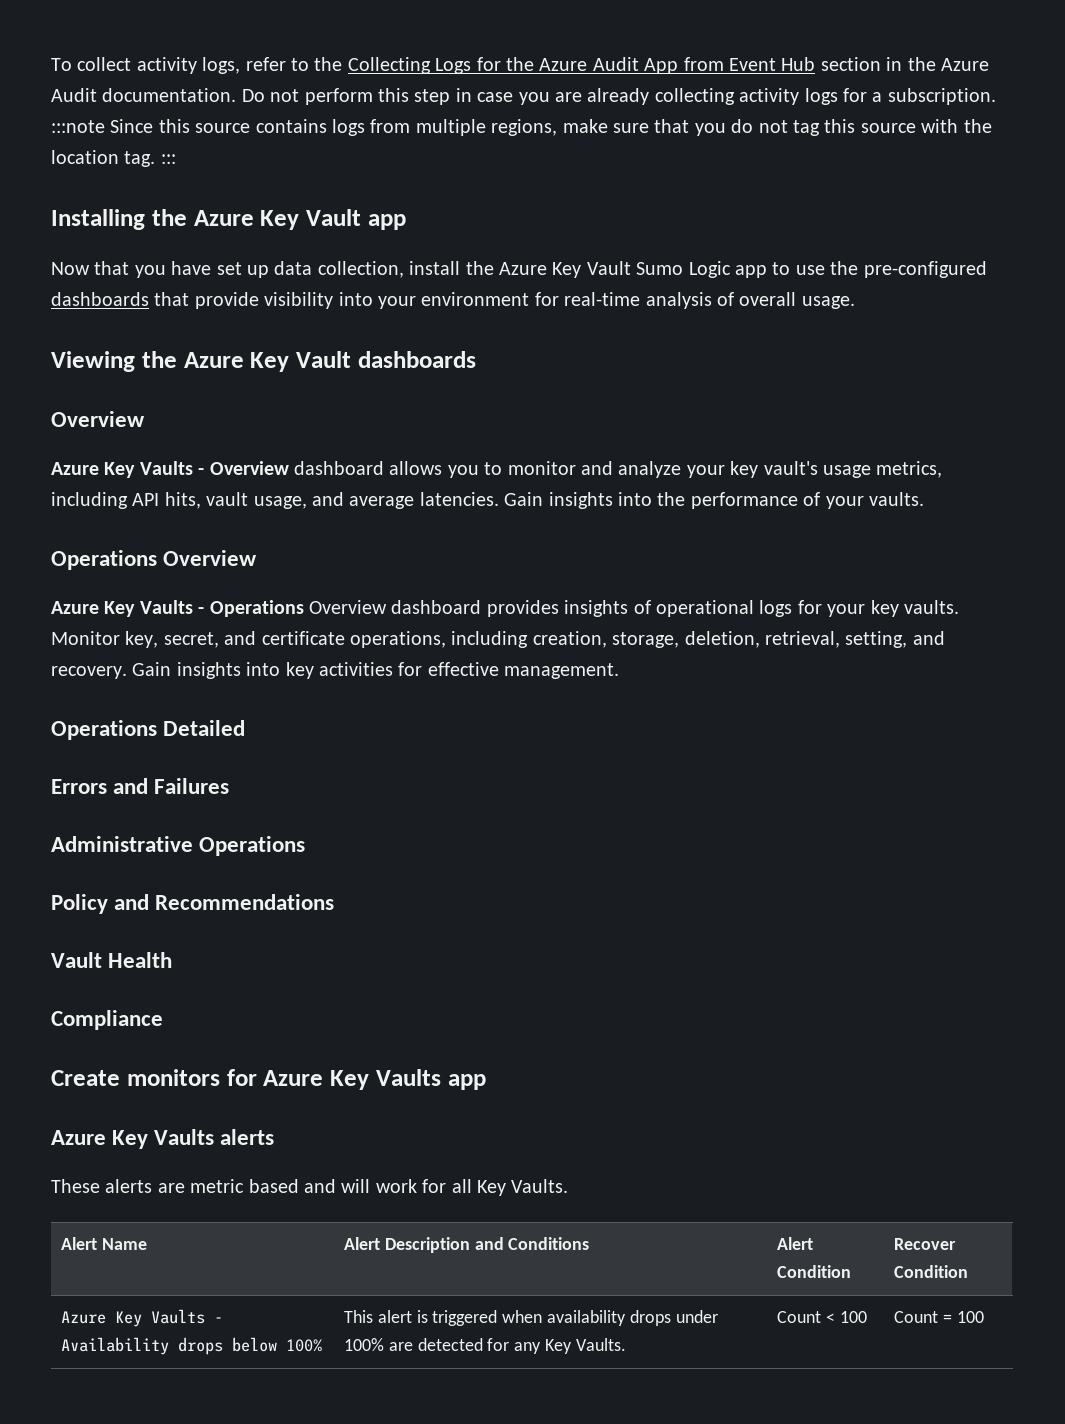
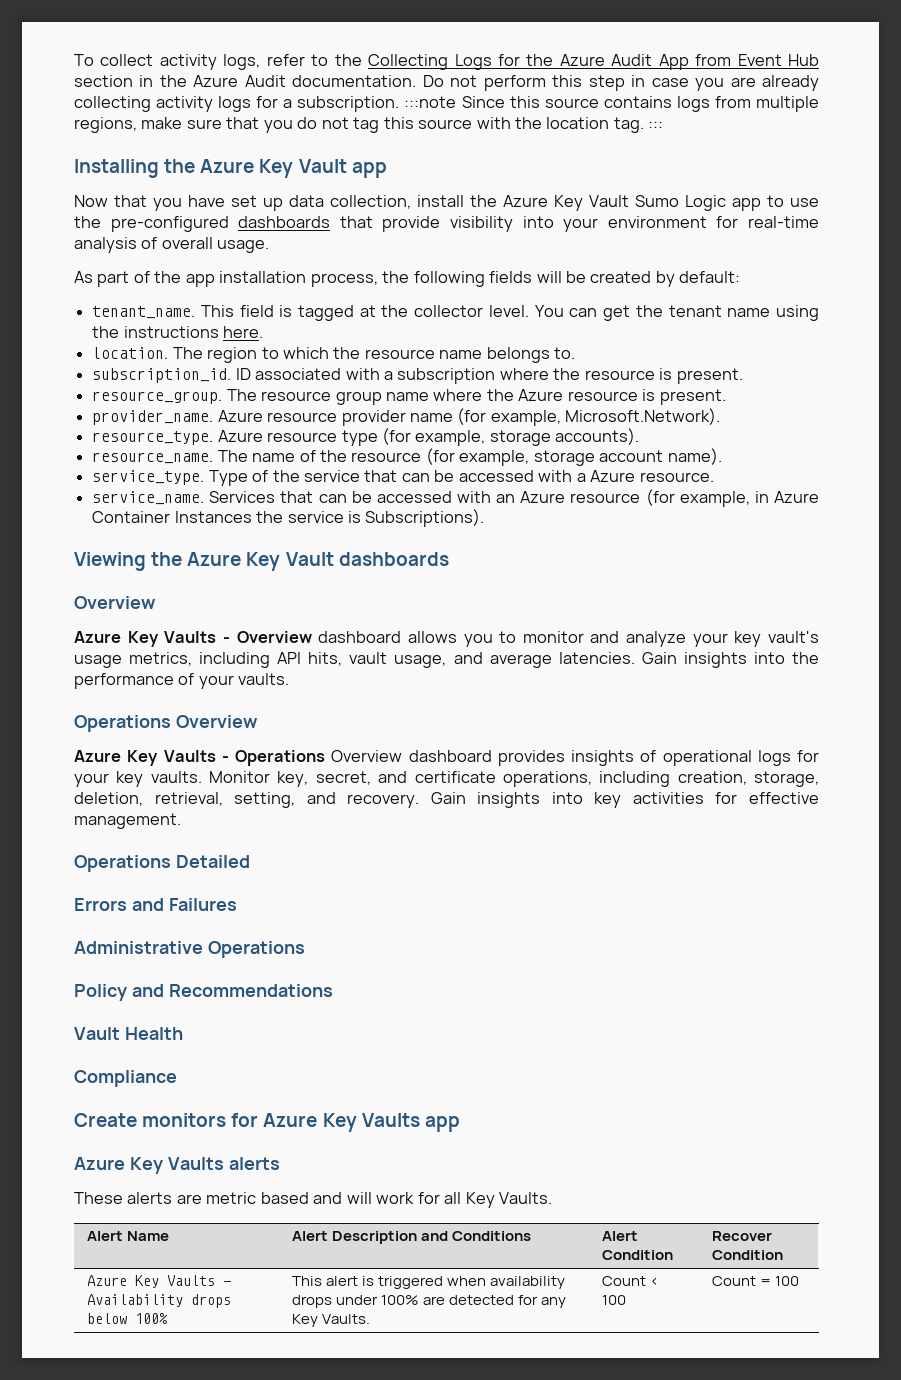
+ As part of the app installation process, the following fields will be created by default:
+ tenant_name. This field is tagged at the collector level. You can get the tenant name using the instructions here.
+ location. The region to which the resource name belongs to.
+ subscription_id. ID associated with a subscription where the resource is present.
+ resource_group. The resource group name where the Azure resource is present.
+ provider_name. Azure resource provider name (for example, Microsoft.Network).
+ resource_type. Azure resource type (for example, storage accounts).
+ resource_name. The name of the resource (for example, storage account name).
+ service_type. Type of the service that can be accessed with a Azure resource.
+ service_name. Services that can be accessed with an Azure resource (for example, in Azure Container Instances the service is Subscriptions).

